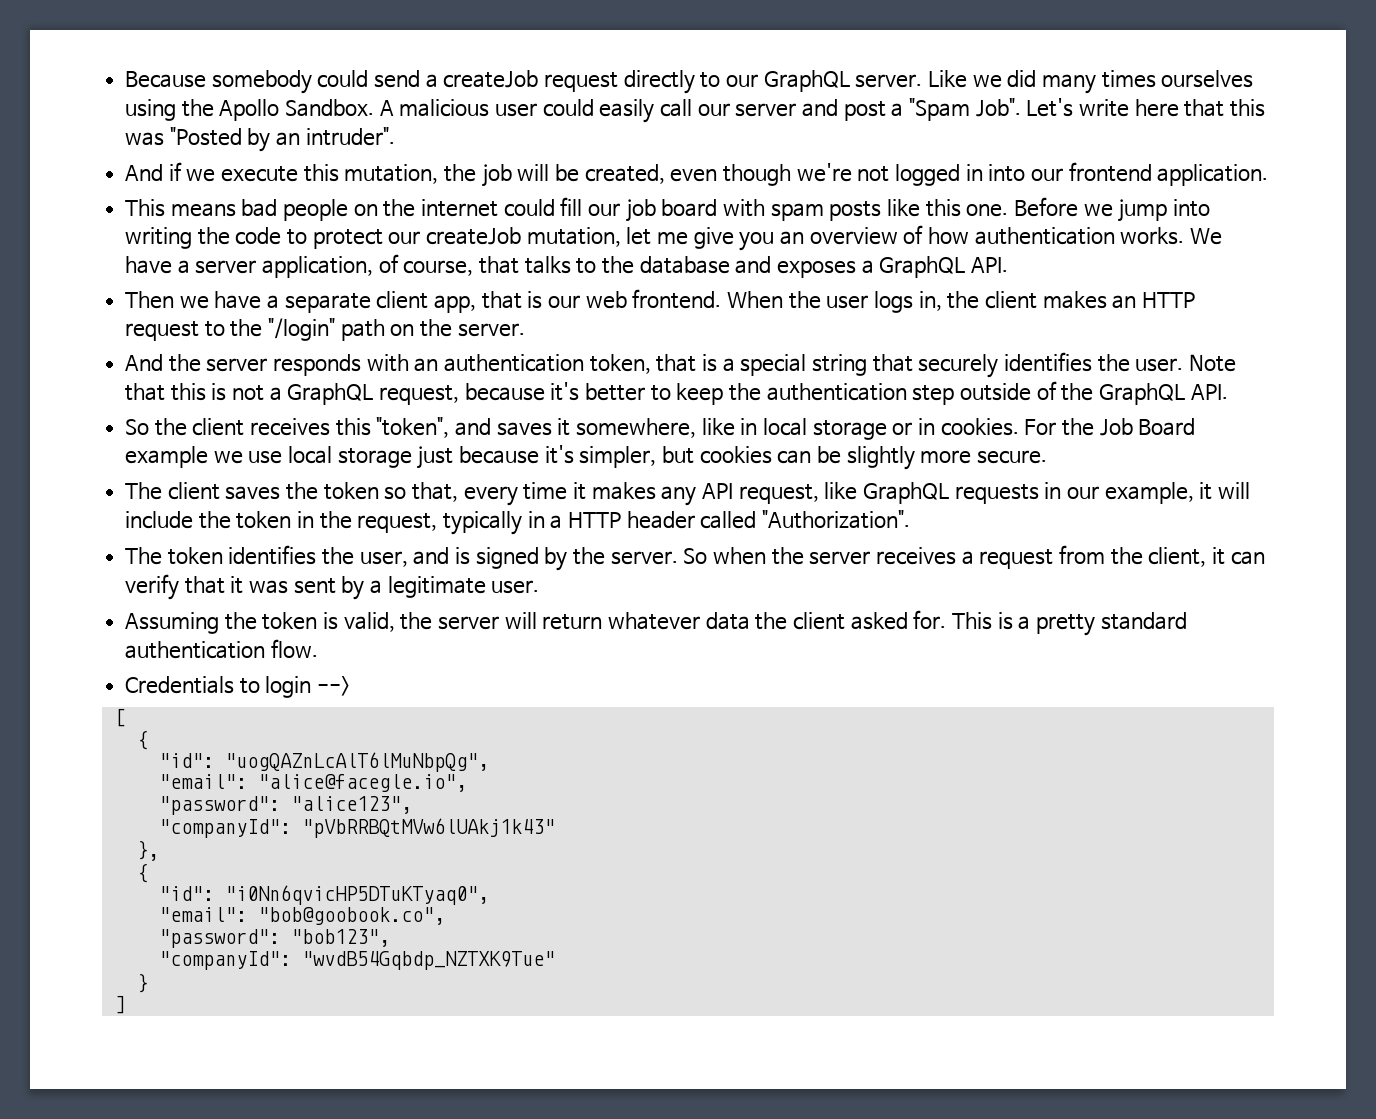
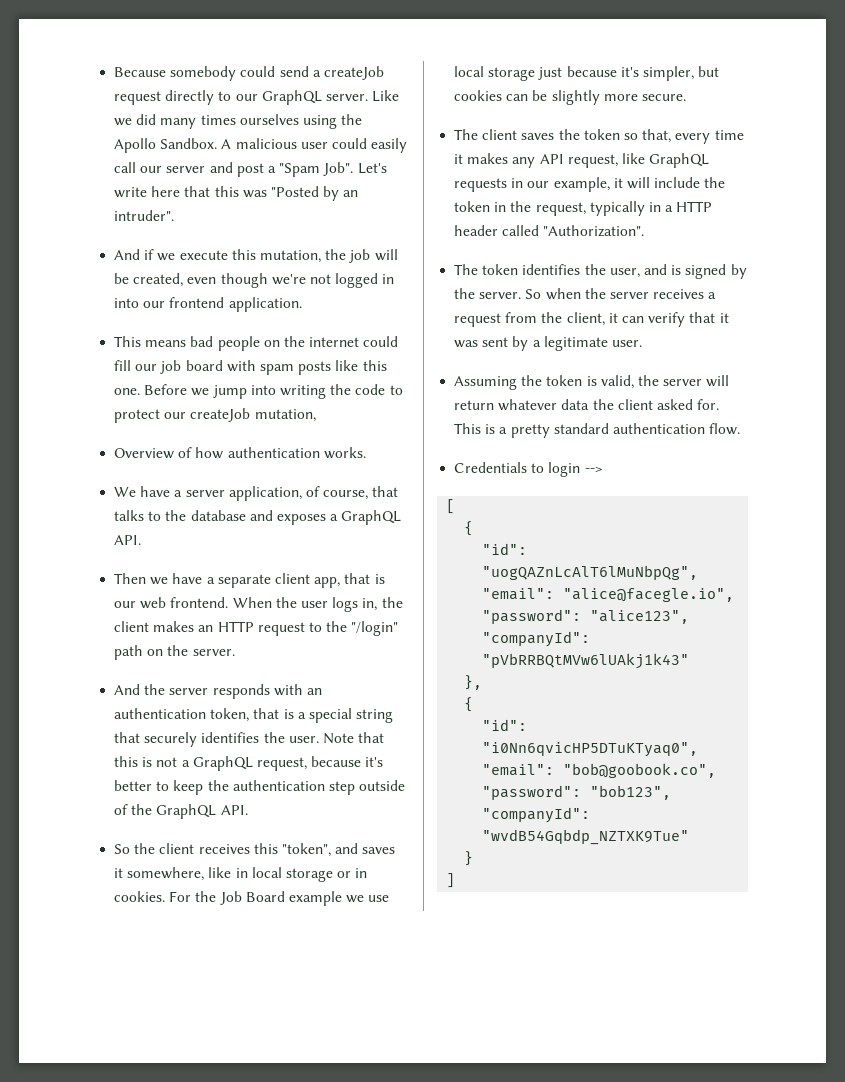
- Before we jump into writing the code to protect our createJob mutation, let me give you an overview of how authentication works. We have a server application, of course, that talks to the database and exposes a GraphQL API.
+ Before we jump into writing the code to protect our createJob mutation,
+ Overview of how authentication works.
+ We have a server application, of course, that talks to the database and exposes a GraphQL API.

